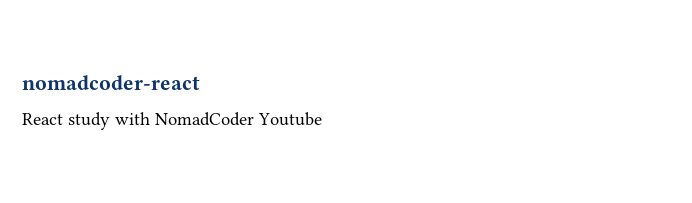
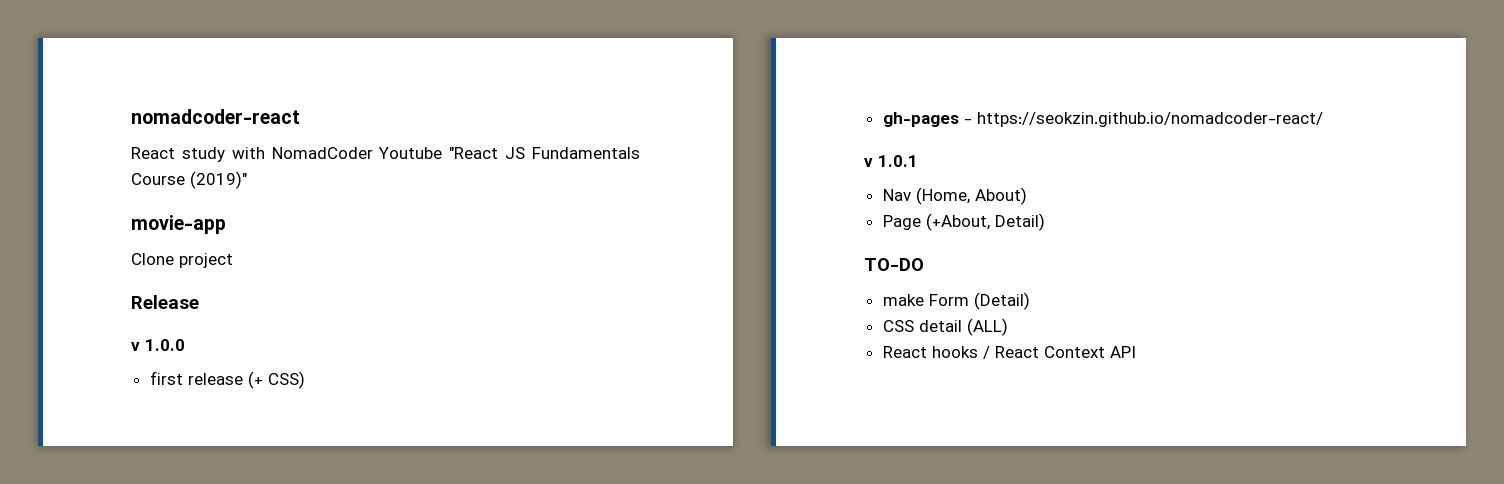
- React study with NomadCoder Youtube
+ React study with NomadCoder Youtube "React JS Fundamentals Course (2019)"
+ movie-app
+ Clone project
+ Release
+ v 1.0.0
+ first release (+ CSS)
+ gh-pages - https://seokzin.github.io/nomadcoder-react/
+ v 1.0.1
+ Nav (Home, About)
+ Page (+About, Detail)
+ TO-DO
+ make Form (Detail)
+ CSS detail (ALL)
+ React hooks / React Context API

